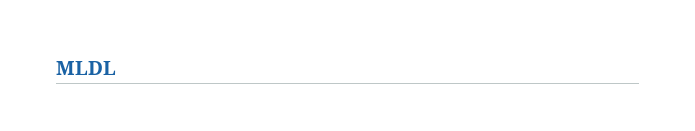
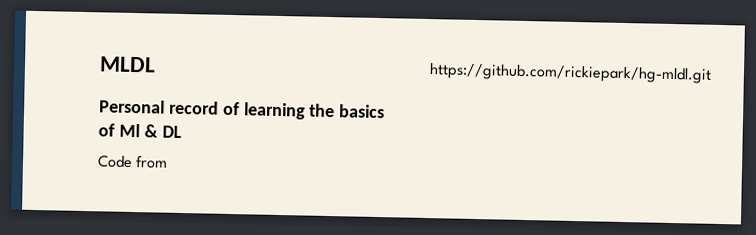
+ Personal record of learning the basics of Ml & DL
+ Code from https://github.com/rickiepark/hg-mldl.git

